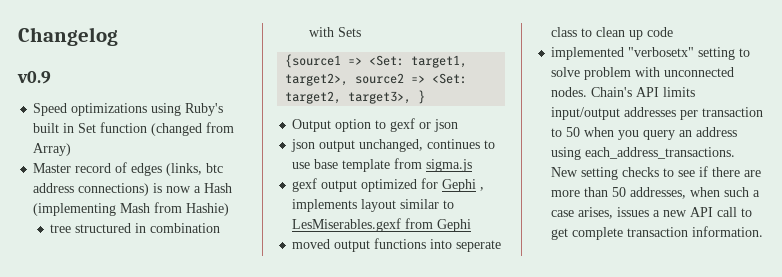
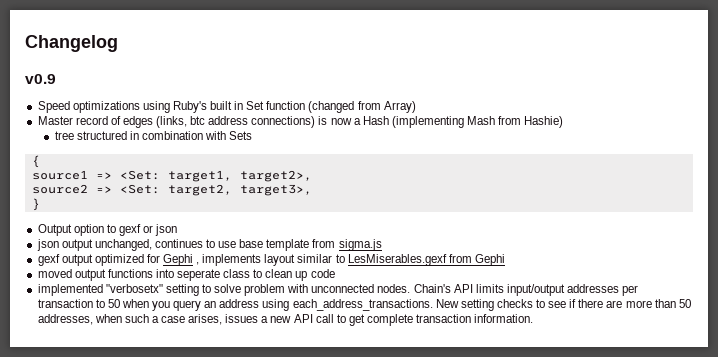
- {source1 => <Set: target1, target2>, source2 => <Set: target2, target3>, }
+ {
+ source1 => <Set: target1, target2>,
+ source2 => <Set: target2, target3>,
+ }

